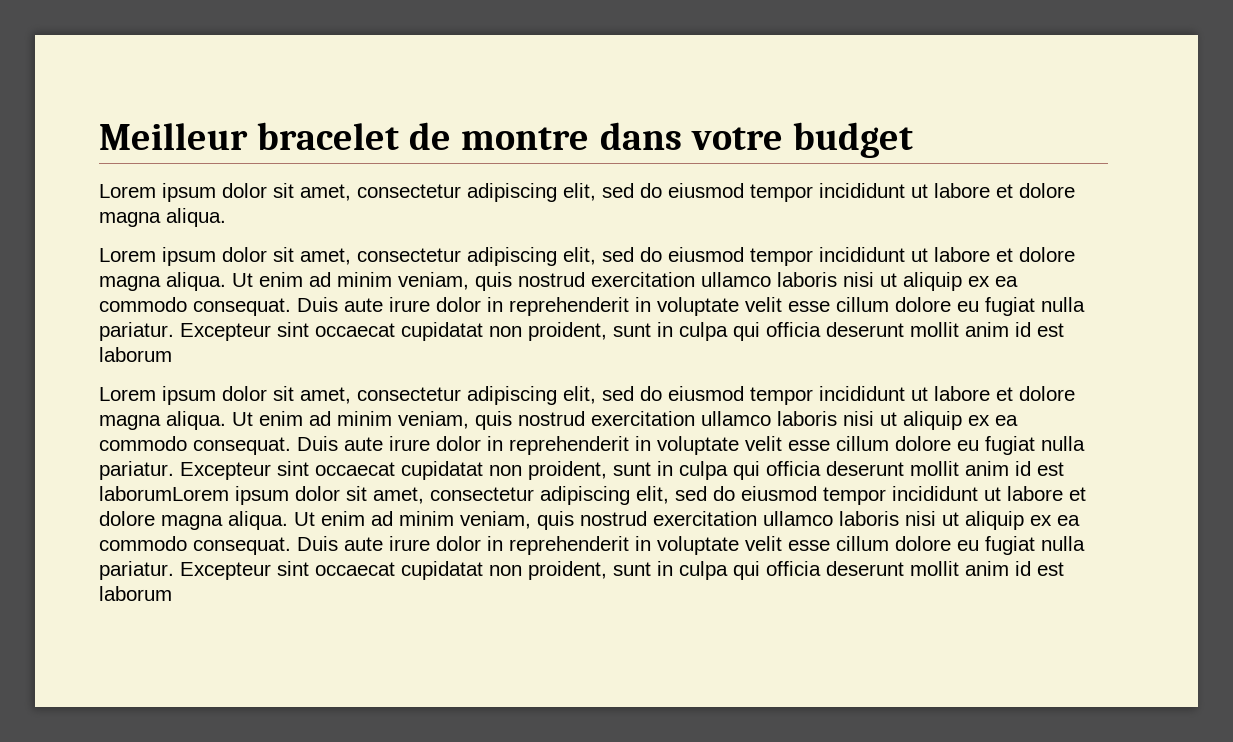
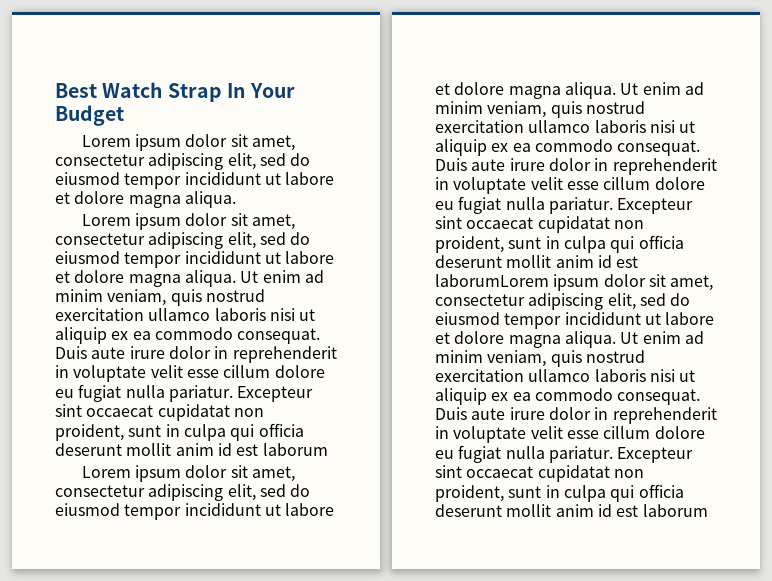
- Meilleur bracelet de montre dans votre budget
+ Best Watch Strap In Your Budget

